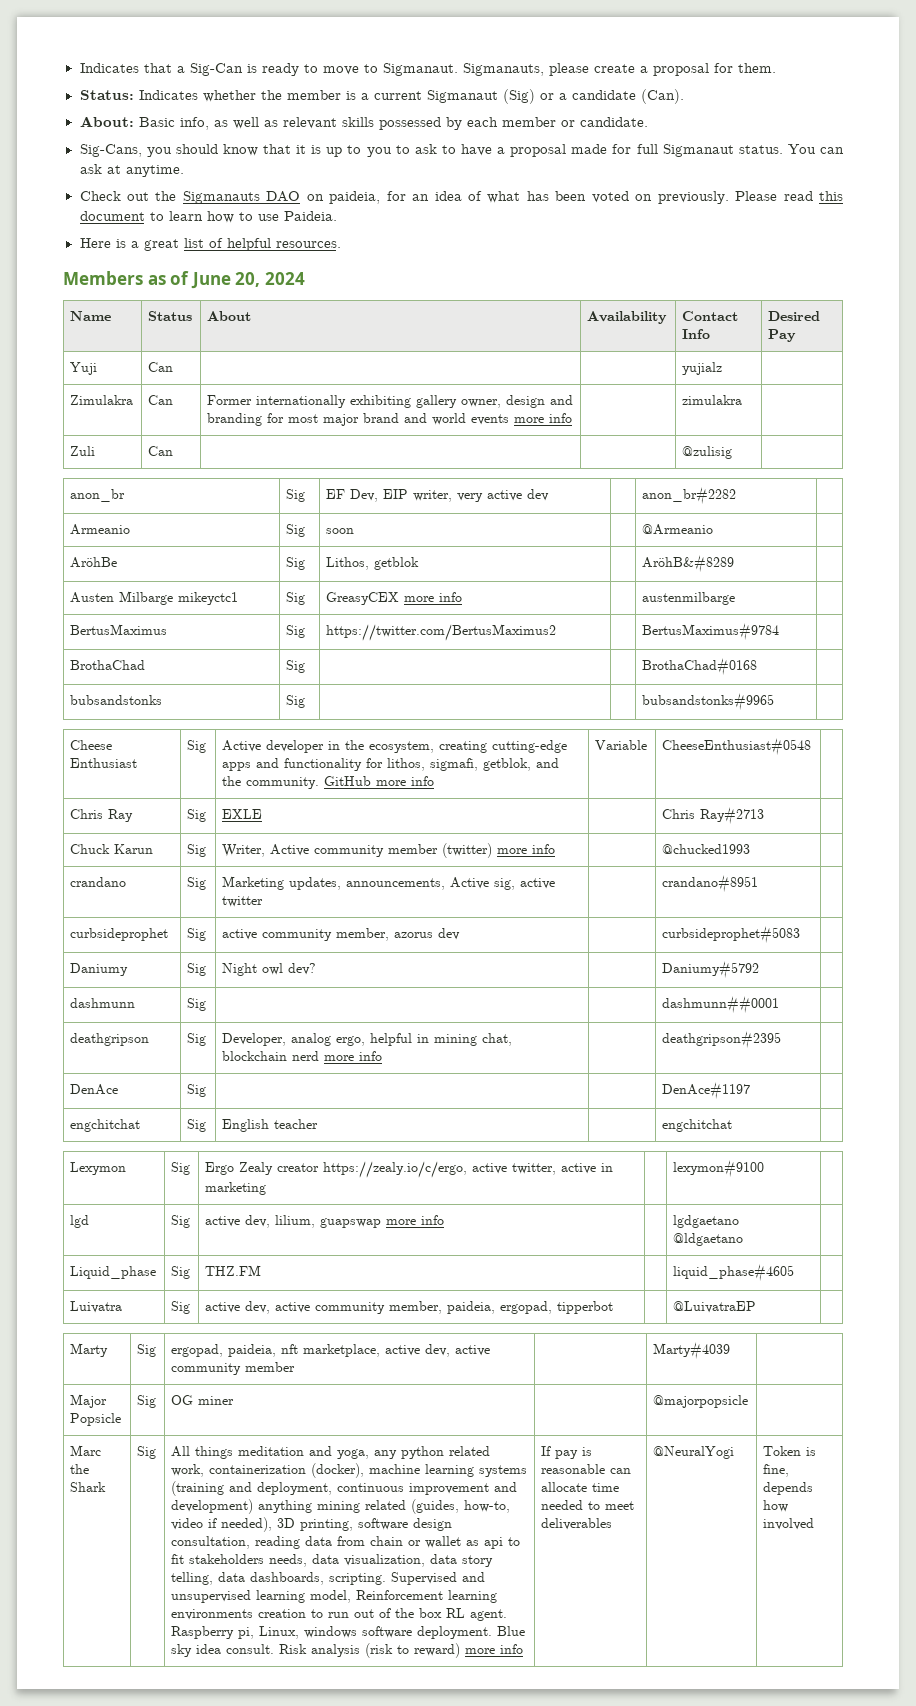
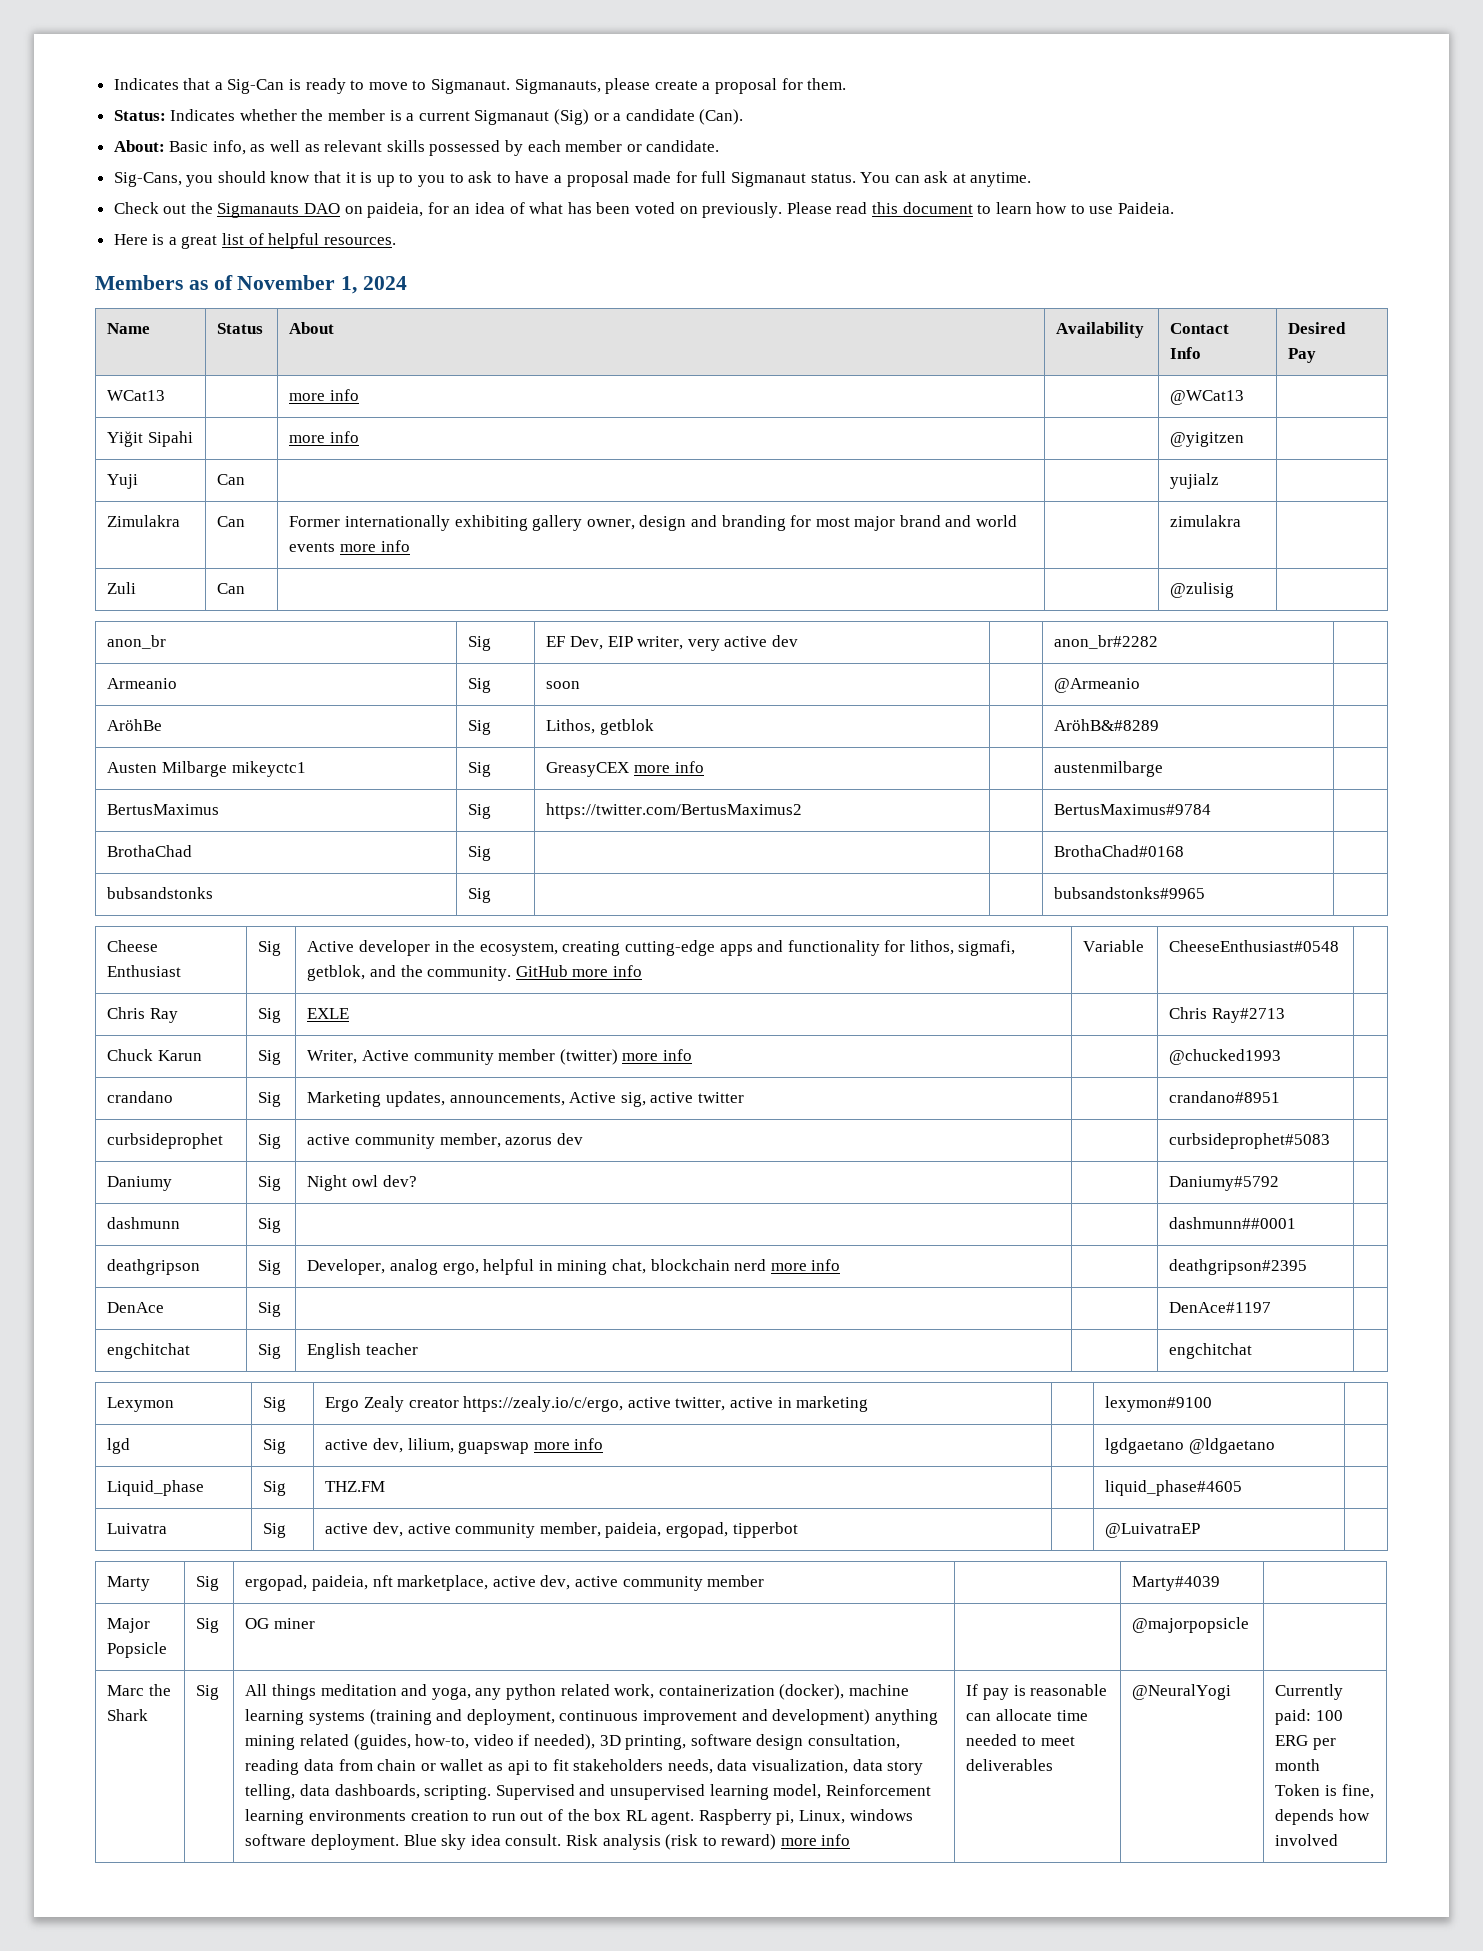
- Members as of June 20, 2024
+ Members as of November 1, 2024
+ WCat13 | | more info | | @WCat13 |
+ Yiğit Sipahi | | more info | | @yigitzen |
+ Currently paid: 100 ERG per month

